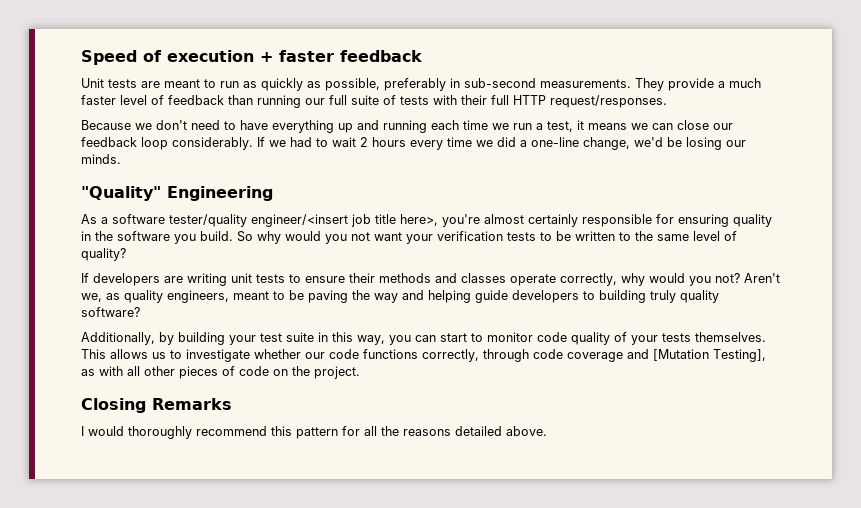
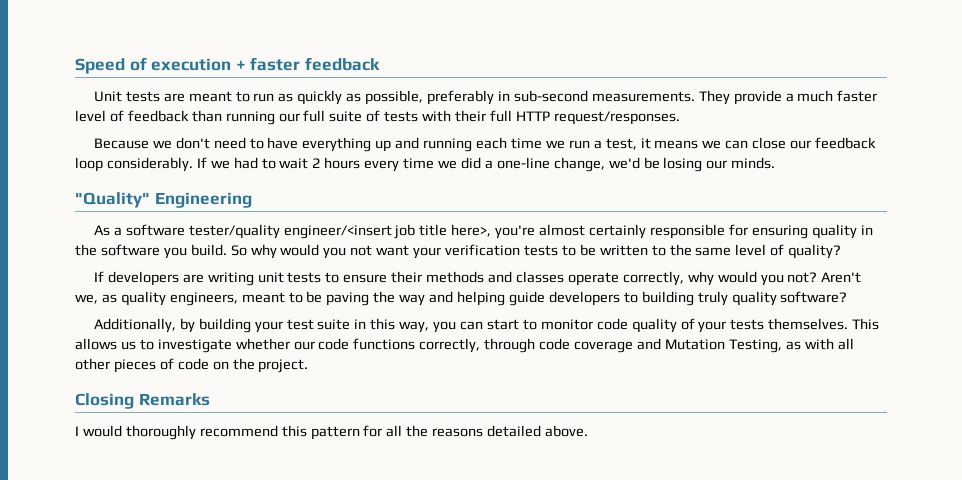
- This allows us to investigate whether our code functions correctly, through code coverage and [Mutation Testing], as with all other pieces of code on the project.
+ This allows us to investigate whether our code functions correctly, through code coverage and Mutation Testing, as with all other pieces of code on the project.

